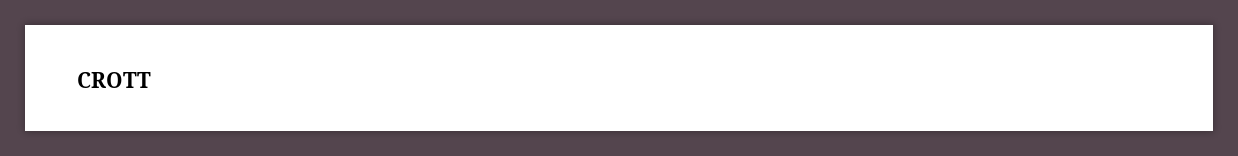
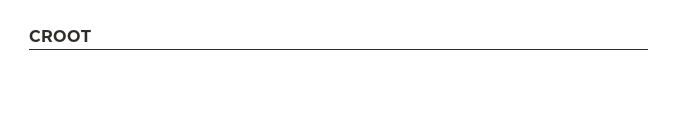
- CROTT
+ CROOT

